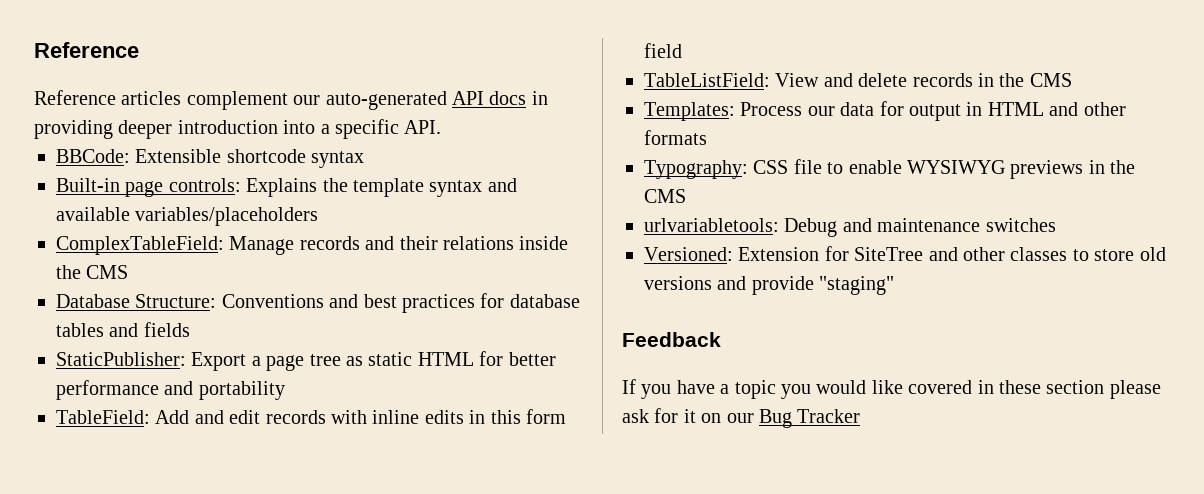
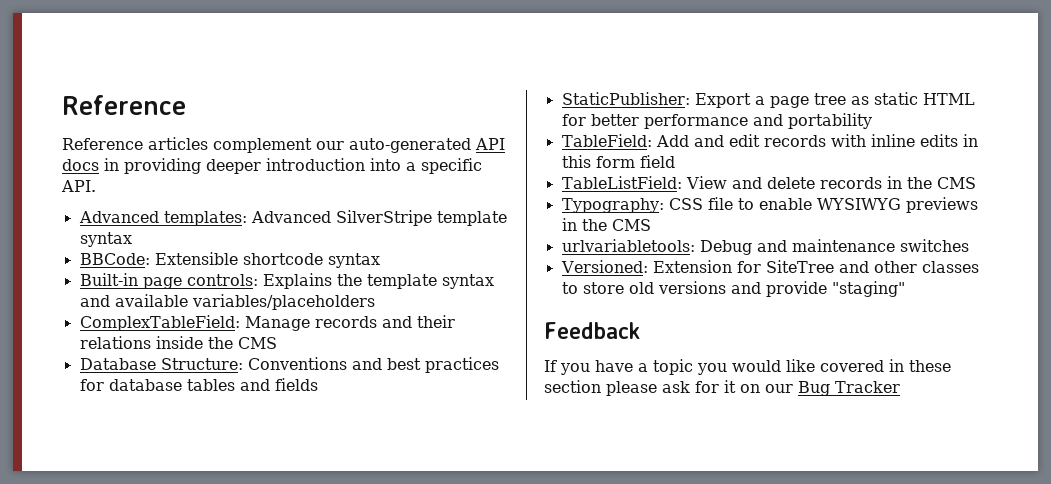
+ Advanced templates: Advanced SilverStripe template syntax
- Templates: Process our data for output in HTML and other formats

